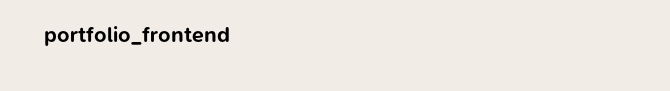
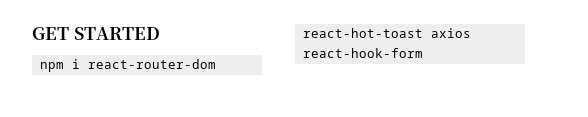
- portfolio_frontend
+ GET STARTED
+ npm i react-router-dom react-hot-toast axios react-hook-form

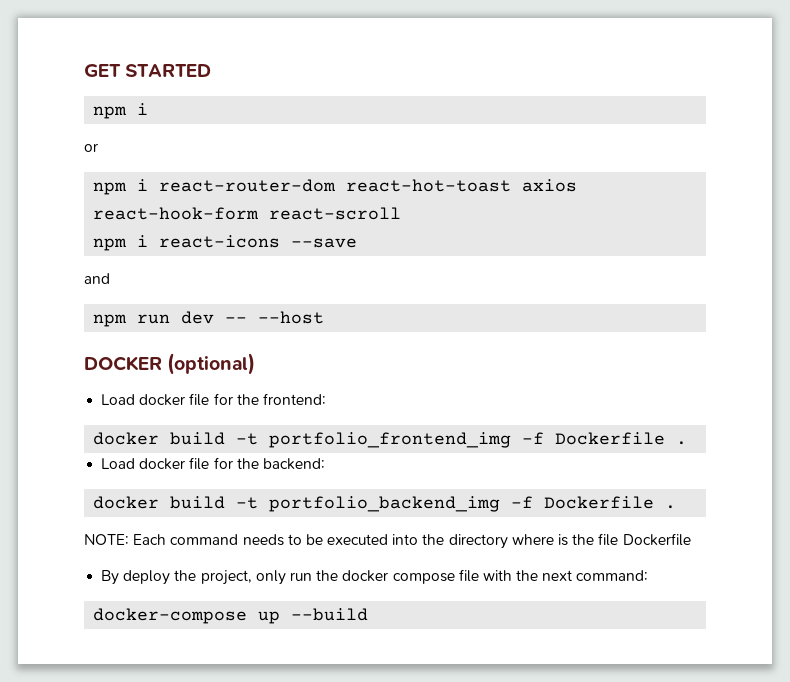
  GET STARTED
- npm i react-router-dom react-hot-toast axios react-hook-form
+ npm i
+ or
+ npm i react-router-dom react-hot-toast axios react-hook-form react-scroll
+ npm i react-icons --save
+ and
+ npm run dev -- --host
+ DOCKER (optional)
+ Load docker file for the frontend:
+ docker build -t portfolio_frontend_img -f Dockerfile .
+ Load docker file for the backend:
+ docker build -t portfolio_backend_img -f Dockerfile .
+ NOTE: Each command needs to be executed into the directory where is the file Dockerfile
+ By deploy the project, only run the docker compose file with the next command:
+ docker-compose up --build

